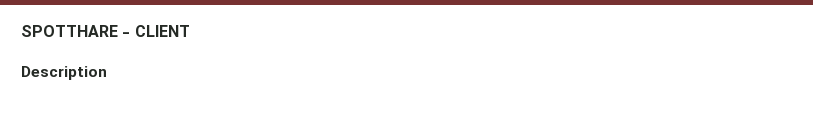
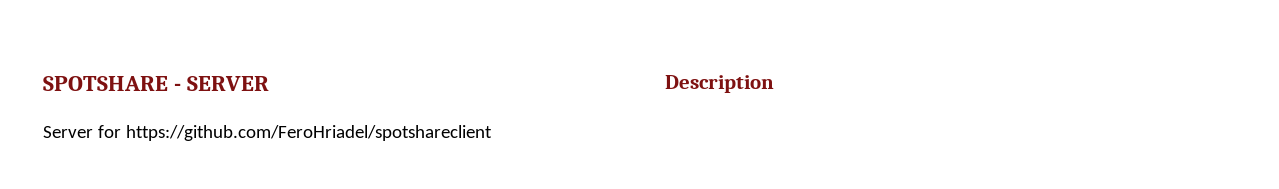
- SPOTTHARE - CLIENT
+ SPOTSHARE - SERVER
+ Server for https://github.com/FeroHriadel/spotshareclient

